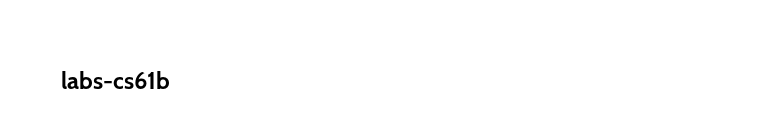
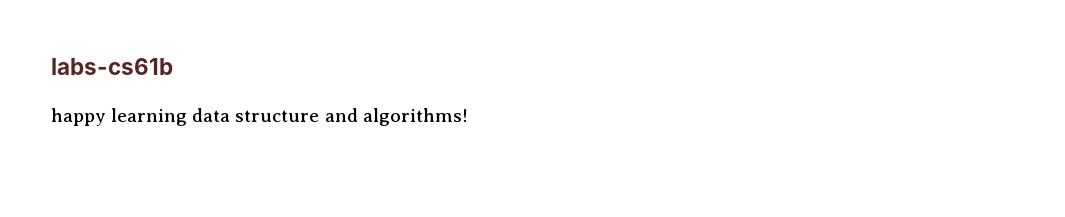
+ happy learning data structure and algorithms!

